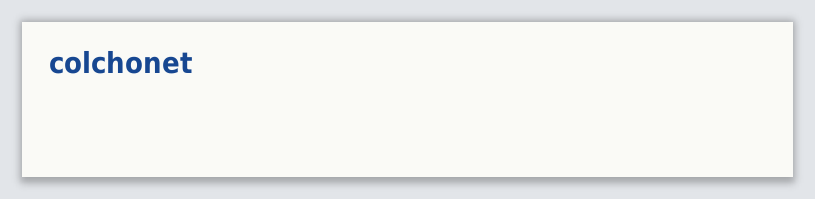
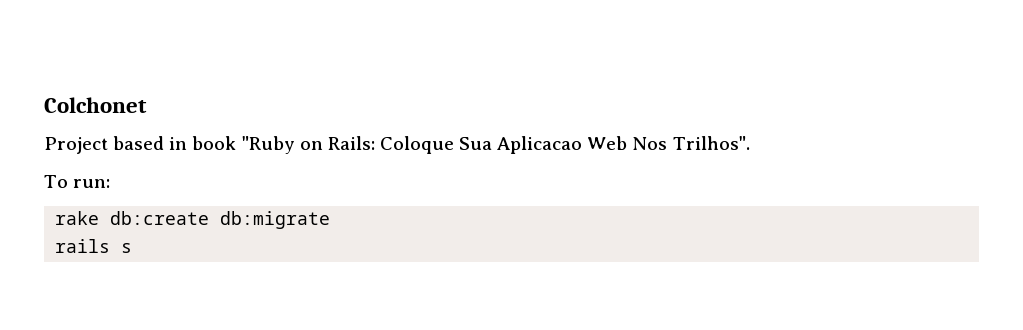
- colchonet
+ Colchonet
+ Project based in book "Ruby on Rails: Coloque Sua Aplicacao Web Nos Trilhos".
+ To run:
+ rake db:create db:migrate
+ rails s

